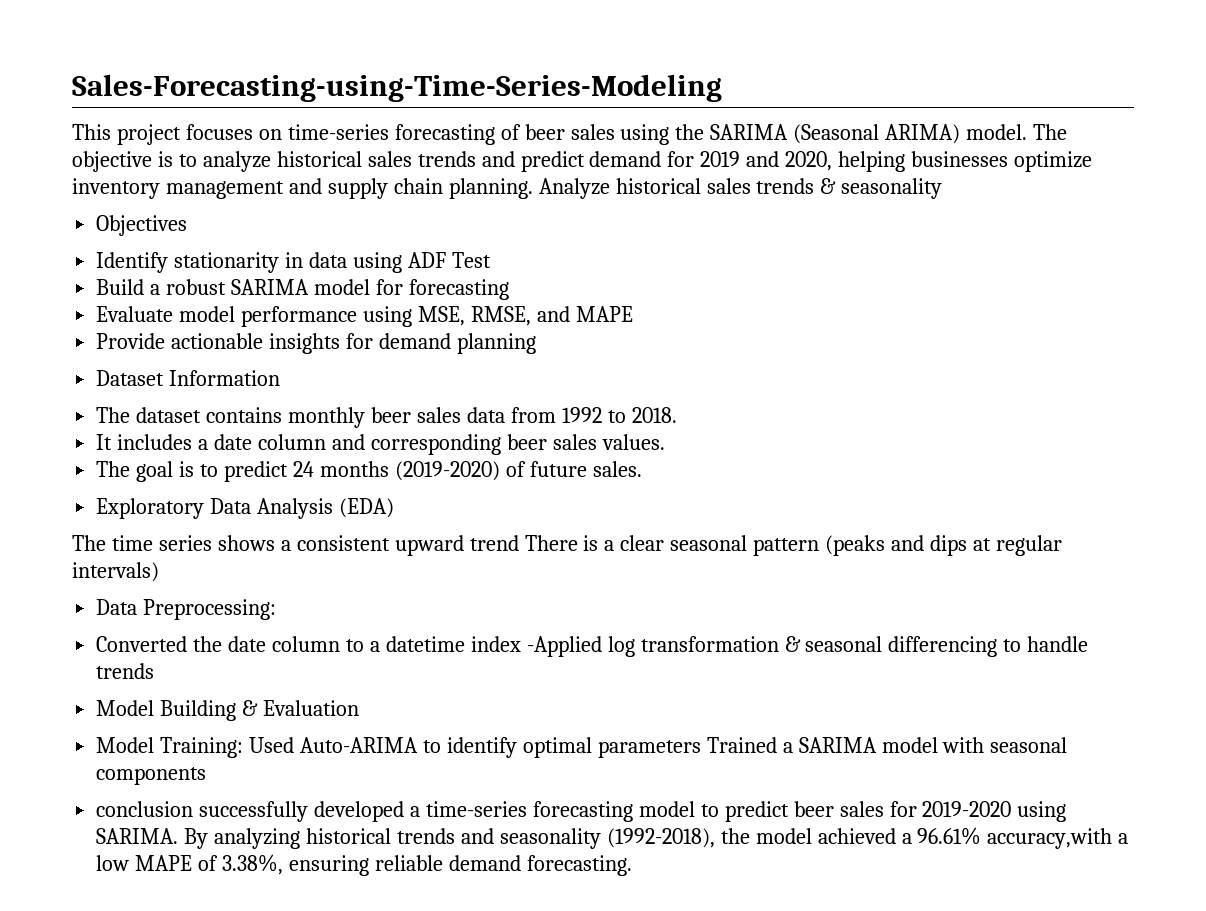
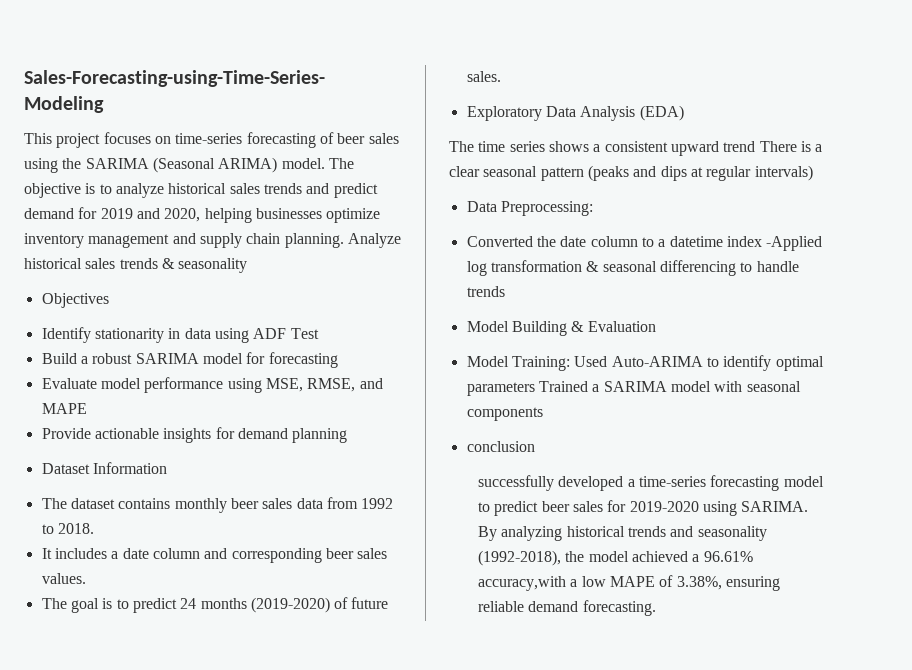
- conclusion successfully developed a time-series forecasting model to predict beer sales for 2019-2020 using SARIMA.
+ conclusion
+ successfully developed a time-series forecasting model to predict beer sales for 2019-2020 using SARIMA.

